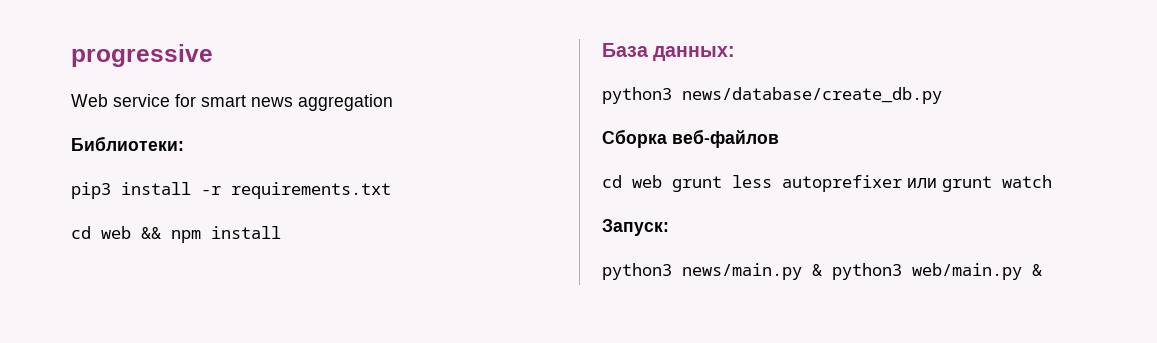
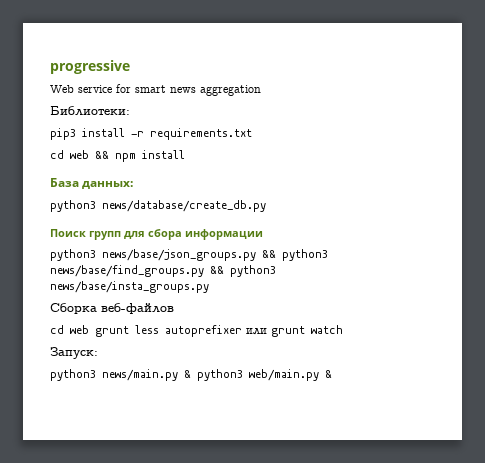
+ Поиск групп для сбора информации
+ python3 news/base/json_groups.py && python3 news/base/find_groups.py && python3 news/base/insta_groups.py

